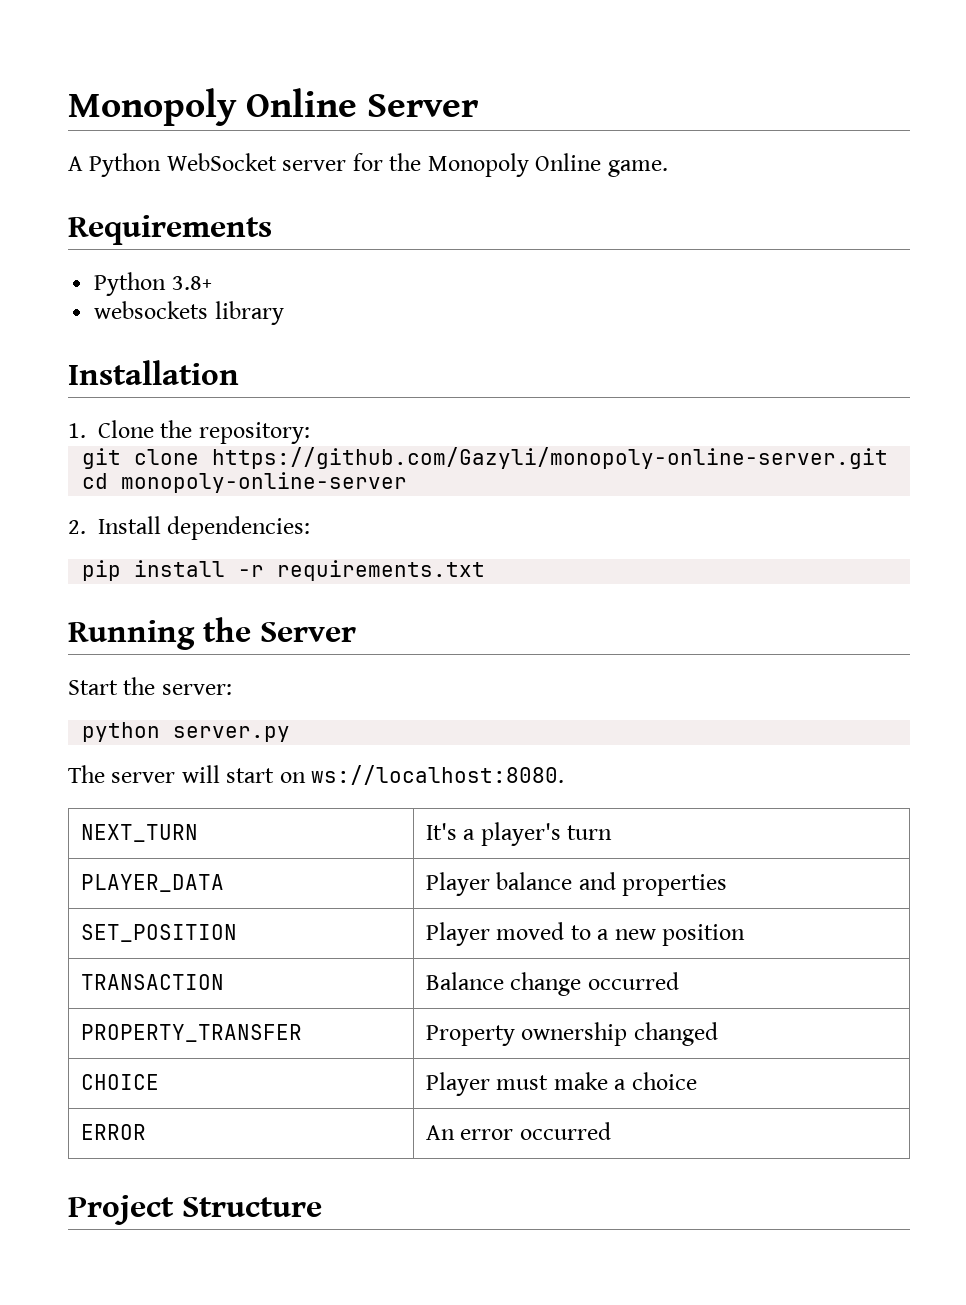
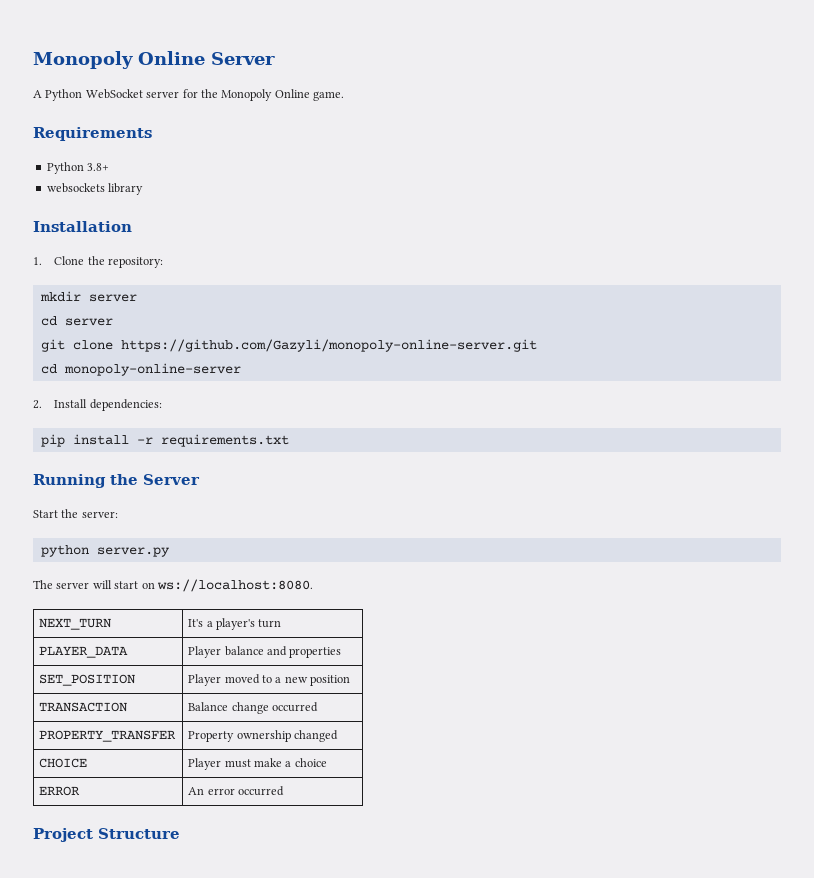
+ mkdir server
+ cd server

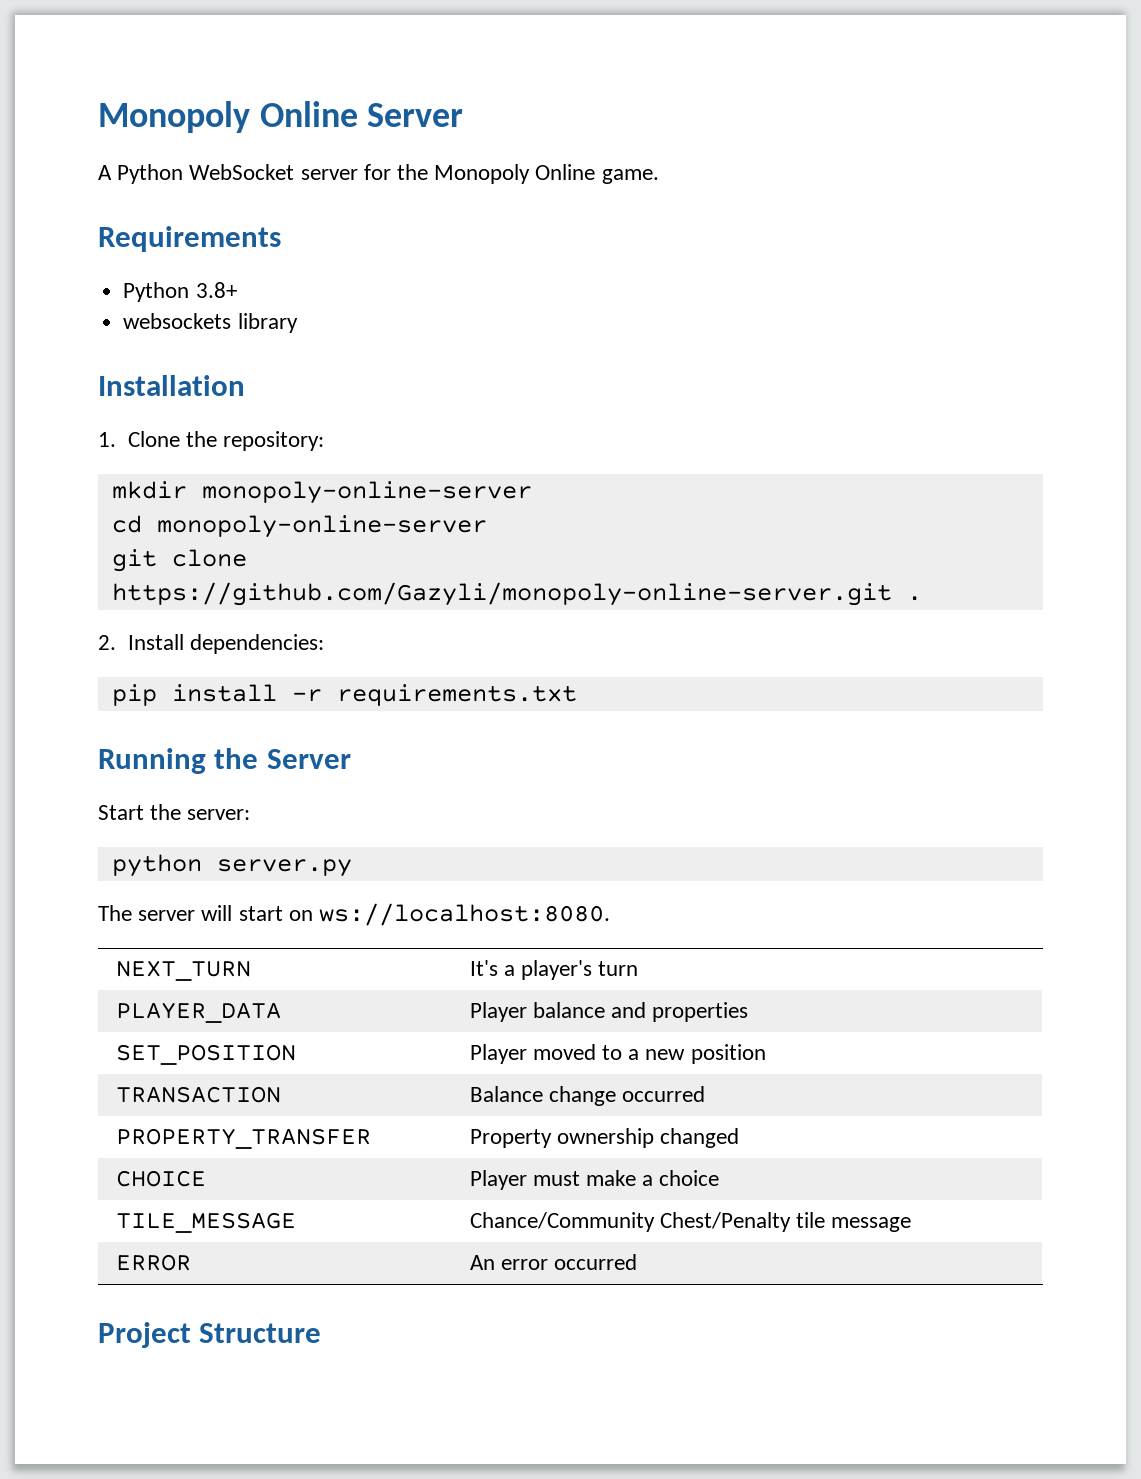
- mkdir server
- cd server
+ mkdir monopoly-online-server
+ cd monopoly-online-server
- git clone https://github.com/Gazyli/monopoly-online-server.git
- cd monopoly-online-server
+ git clone https://github.com/Gazyli/monopoly-online-server.git .
+ TILE_MESSAGE | Chance/Community Chest/Penalty tile message

